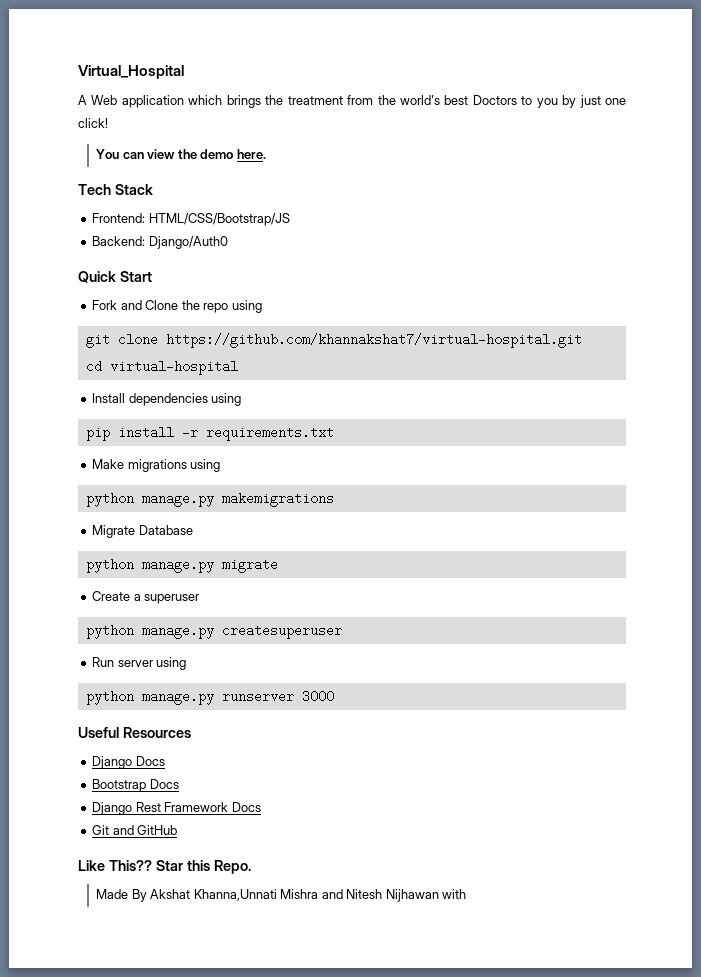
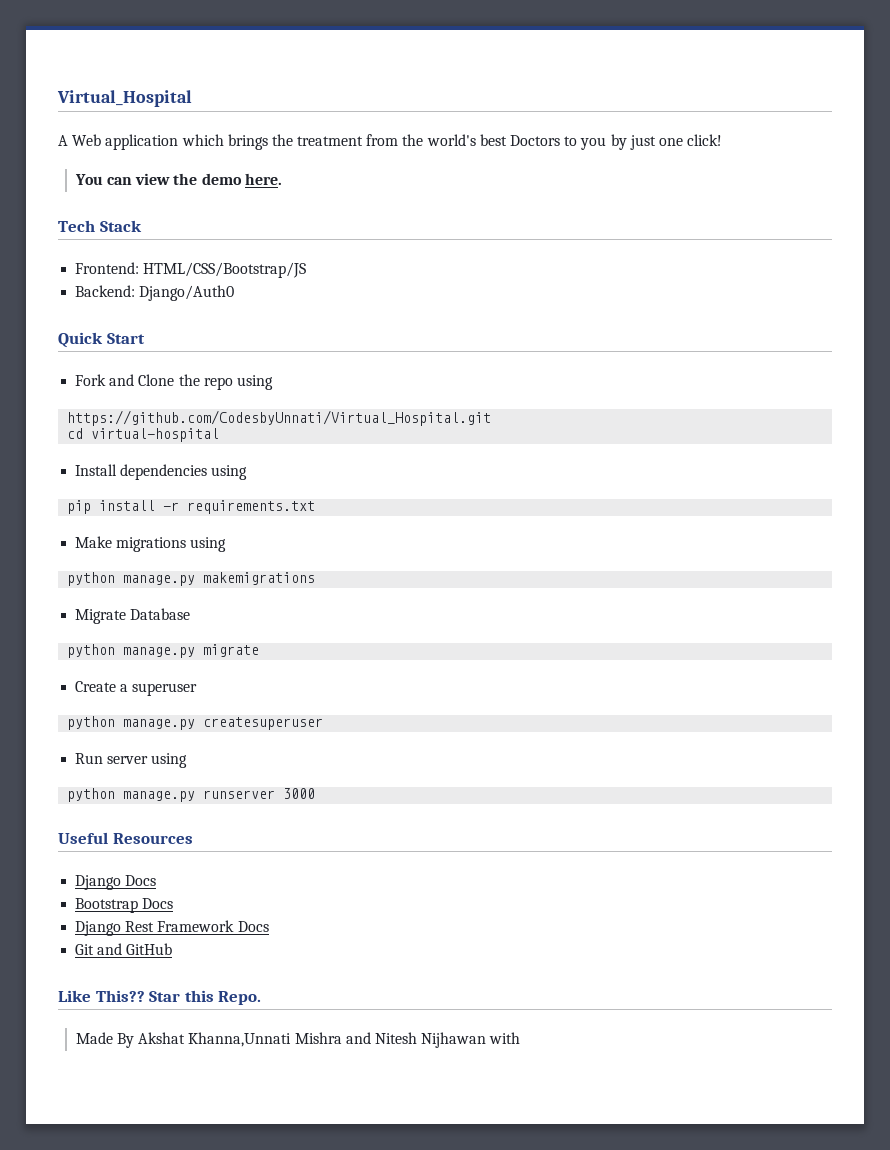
- git clone https://github.com/khannakshat7/virtual-hospital.git
+ https://github.com/CodesbyUnnati/Virtual_Hospital.git

